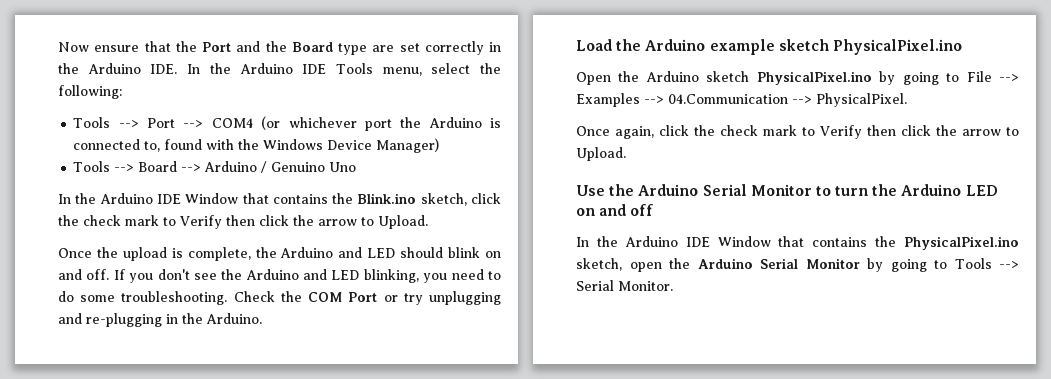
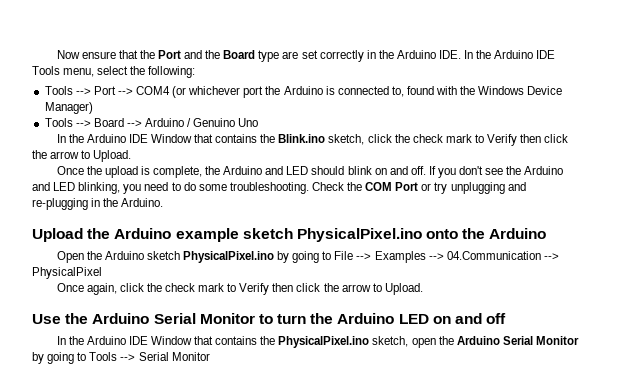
- Load the Arduino example sketch PhysicalPixel.ino
+ Upload the Arduino example sketch PhysicalPixel.ino onto the Arduino
- Open the Arduino sketch PhysicalPixel.ino by going to File --> Examples --> 04.Communication --> PhysicalPixel.
+ Open the Arduino sketch PhysicalPixel.ino by going to File --> Examples --> 04.Communication --> PhysicalPixel
- In the Arduino IDE Window that contains the PhysicalPixel.ino sketch, open the Arduino Serial Monitor by going to Tools --> Serial Monitor.
+ In the Arduino IDE Window that contains the PhysicalPixel.ino sketch, open the Arduino Serial Monitor by going to Tools --> Serial Monitor

